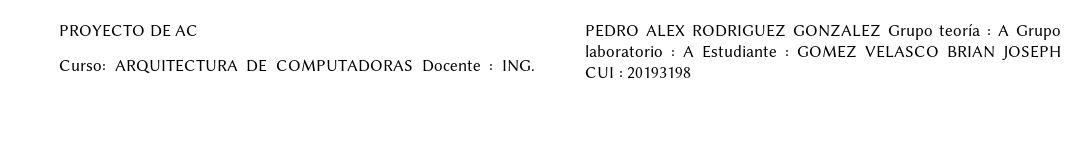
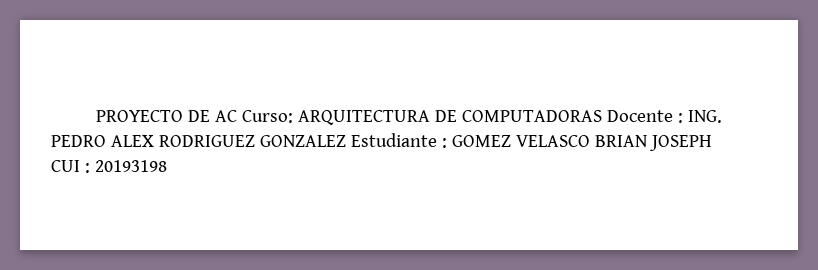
- PROYECTO DE AC
- Curso: ARQUITECTURA DE COMPUTADORAS Docente : ING. PEDRO ALEX RODRIGUEZ GONZALEZ Grupo teoría : A Grupo laboratorio : A Estudiante : GOMEZ VELASCO BRIAN JOSEPH CUI : 20193198
+ PROYECTO DE AC Curso: ARQUITECTURA DE COMPUTADORAS Docente : ING. PEDRO ALEX RODRIGUEZ GONZALEZ Estudiante : GOMEZ VELASCO BRIAN JOSEPH CUI : 20193198

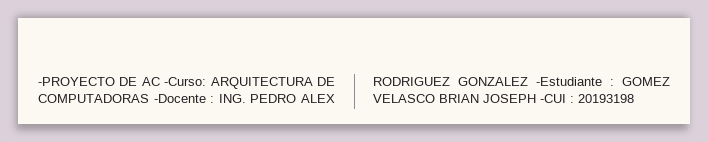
- PROYECTO DE AC Curso: ARQUITECTURA DE COMPUTADORAS Docente : ING. PEDRO ALEX RODRIGUEZ GONZALEZ Estudiante : GOMEZ VELASCO BRIAN JOSEPH CUI : 20193198
+ -PROYECTO DE AC -Curso: ARQUITECTURA DE COMPUTADORAS -Docente : ING. PEDRO ALEX RODRIGUEZ GONZALEZ -Estudiante : GOMEZ VELASCO BRIAN JOSEPH -CUI : 20193198

